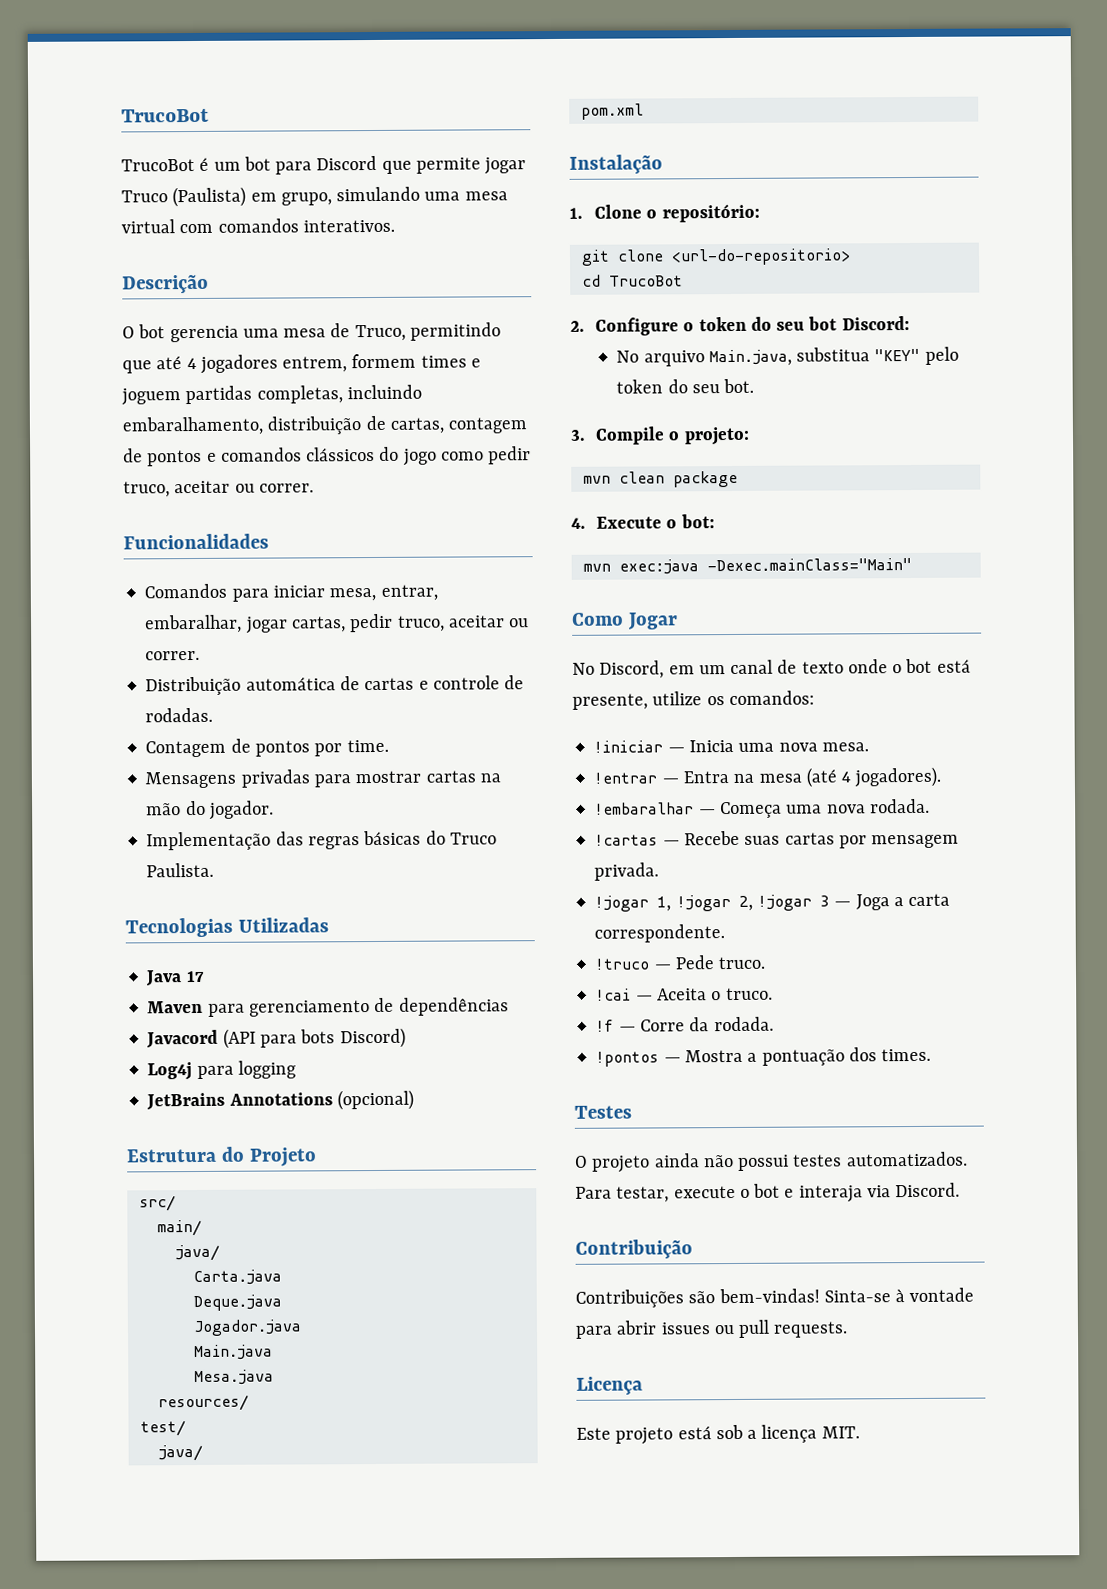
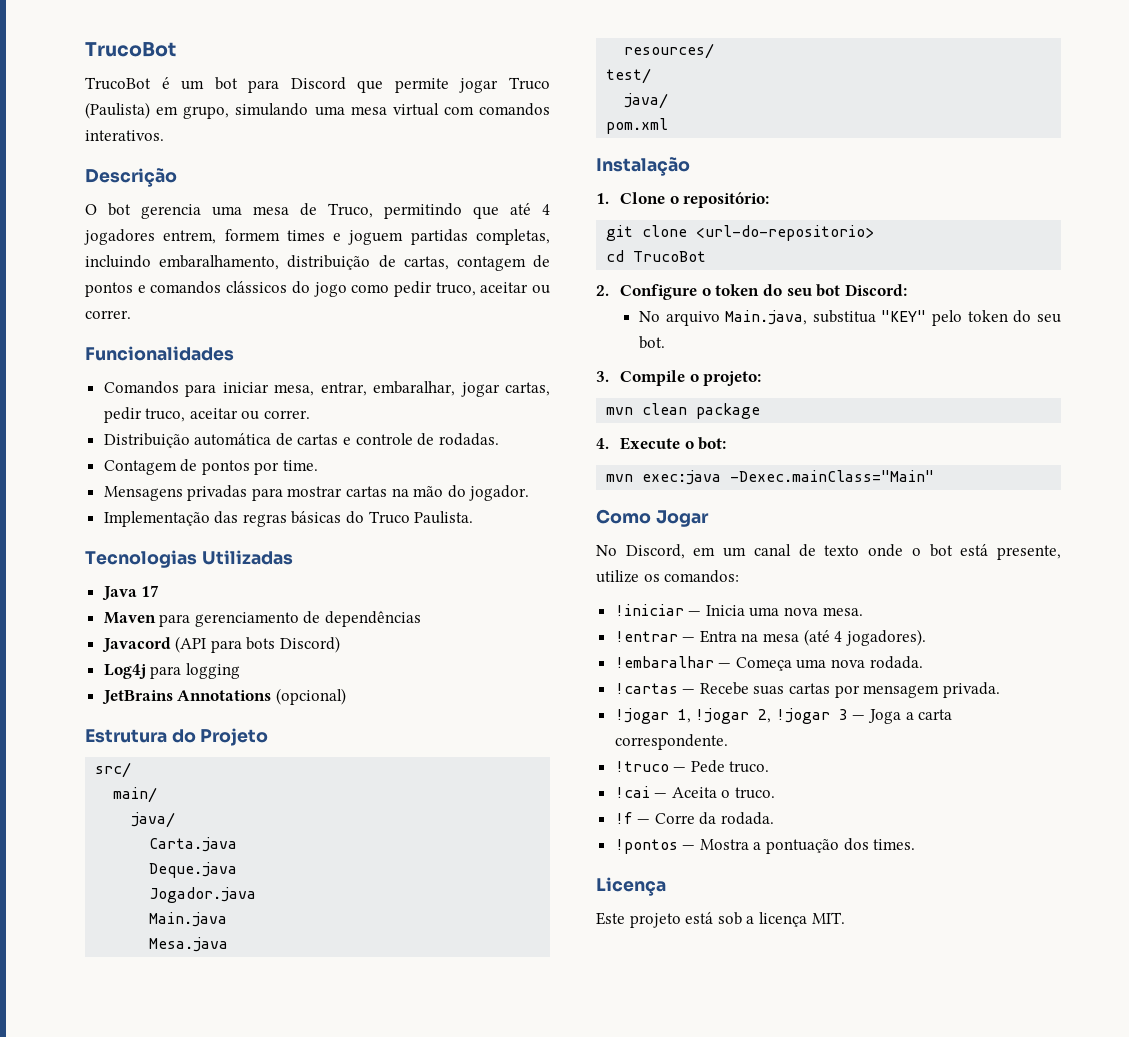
- Testes
- O projeto ainda não possui testes automatizados. Para testar, execute o bot e interaja via Discord.
- Contribuição
- Contribuições são bem-vindas! Sinta-se à vontade para abrir issues ou pull requests.

